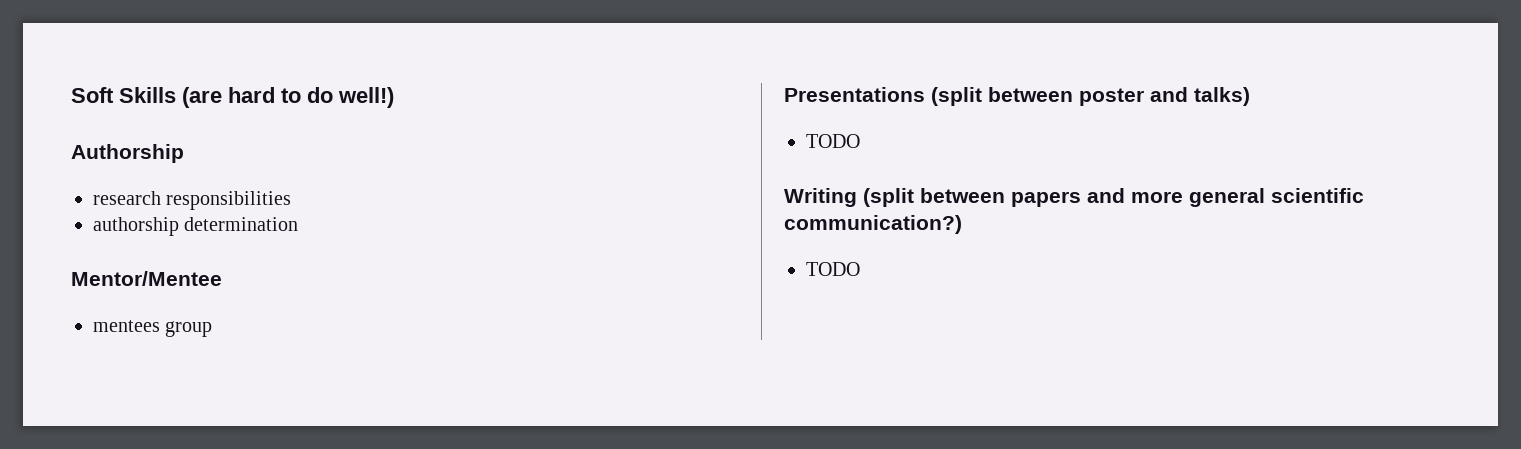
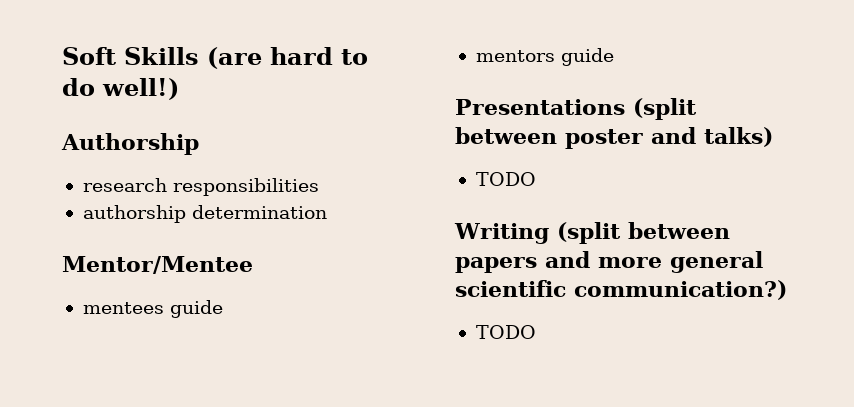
- mentees group
+ mentees guide
+ mentors guide

